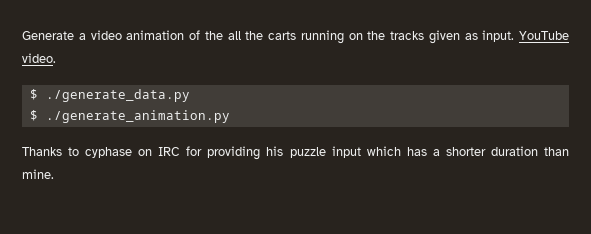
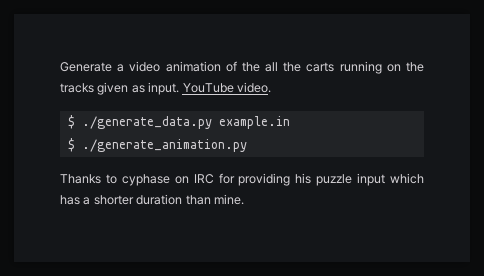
- $ ./generate_data.py
+ $ ./generate_data.py example.in

